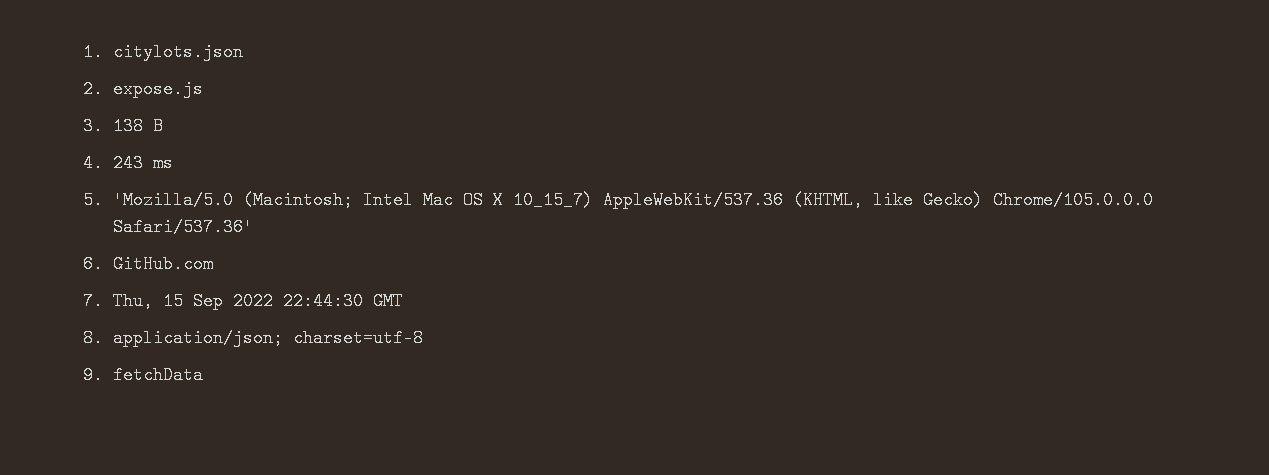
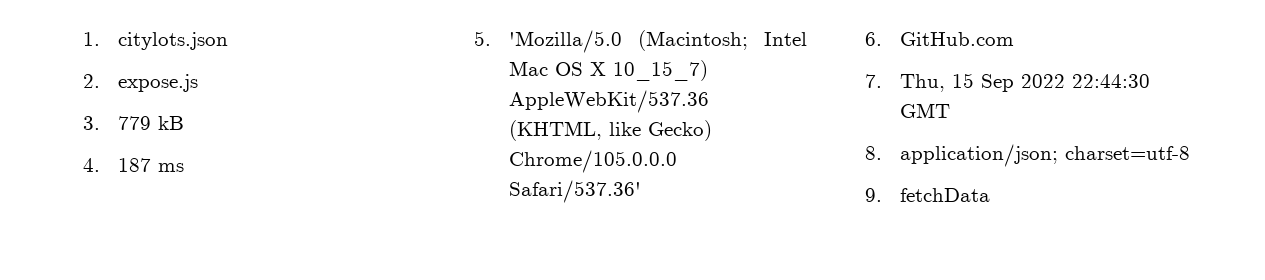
- 3. 138 B
+ 3. 779 kB
- 4. 243 ms
+ 4. 187 ms

